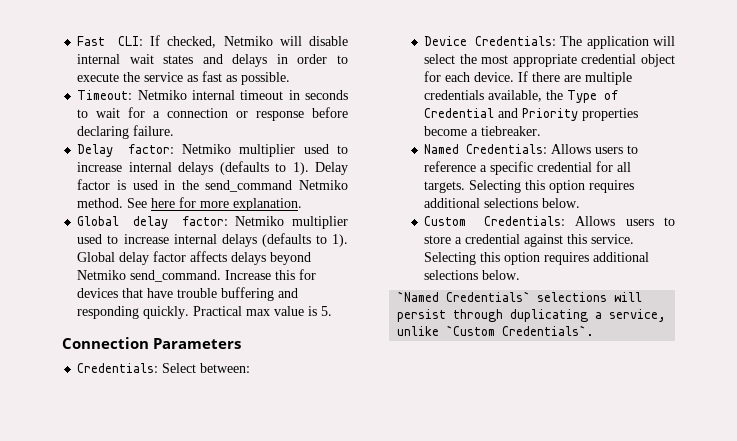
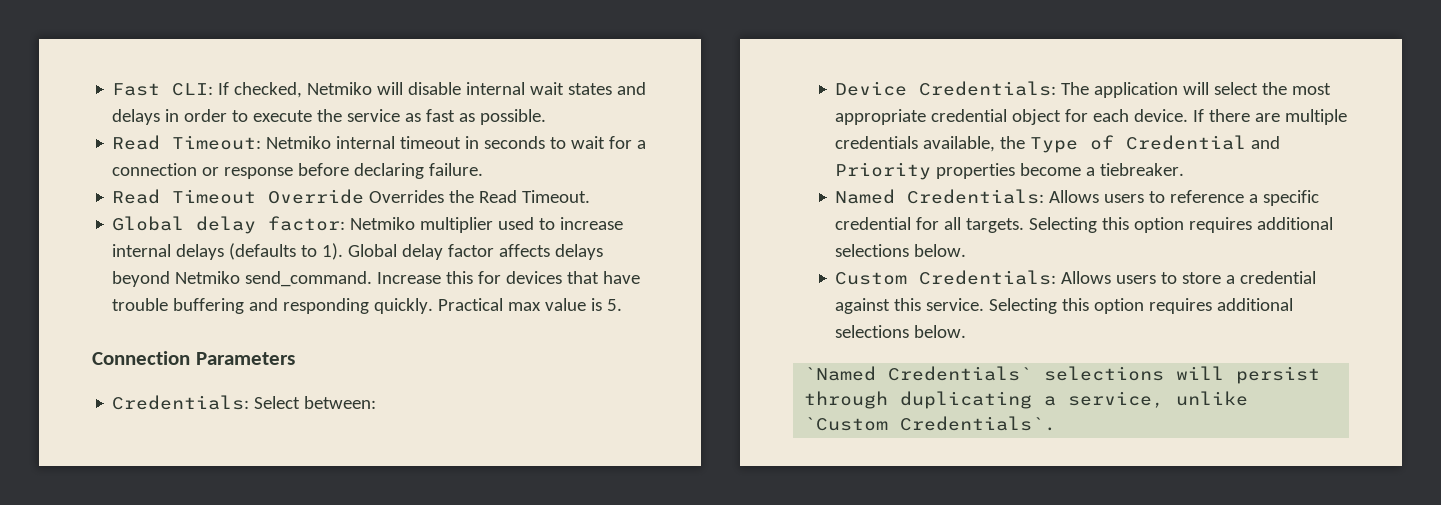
- Timeout: Netmiko internal timeout in seconds to wait for a connection or response before declaring failure.
+ Read Timeout: Netmiko internal timeout in seconds to wait for a connection or response before declaring failure.
- Delay factor: Netmiko multiplier used to increase internal delays (defaults to 1). Delay factor is used in the send_command Netmiko method. See here for more explanation.
+ Read Timeout Override Overrides the Read Timeout.

